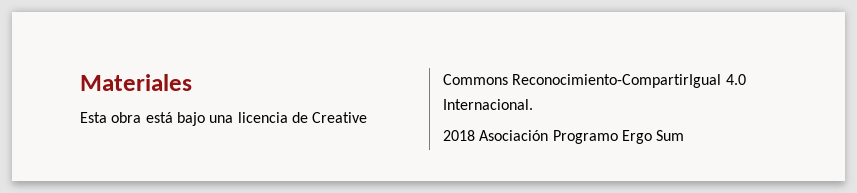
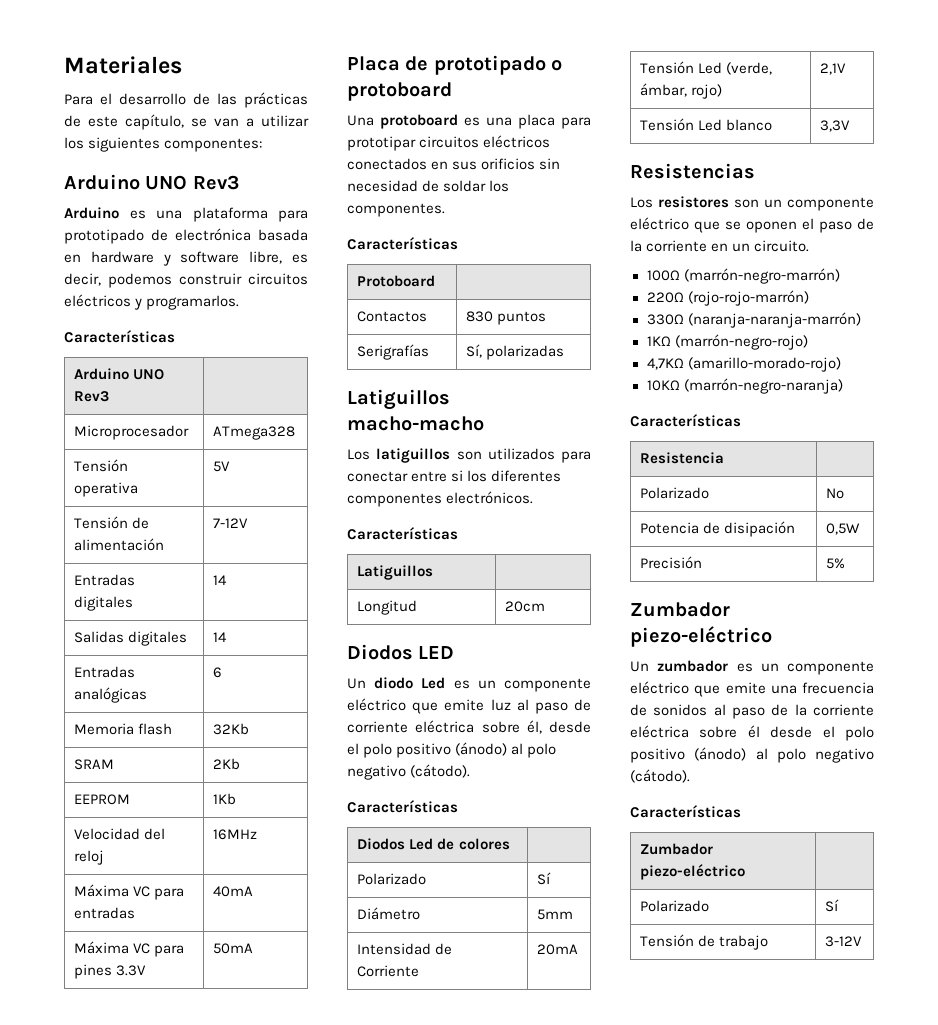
- Esta obra está bajo una licencia de Creative Commons Reconocimiento-CompartirIgual 4.0 Internacional.
- 2018 Asociación Programo Ergo Sum
+ Para el desarrollo de las prácticas de este capítulo, se van a utilizar los siguientes componentes:
+ Arduino UNO Rev3
+ Arduino es una plataforma para prototipado de electrónica basada en hardware y software libre, es decir, podemos construir circuitos eléctricos y programarlos.
+ Características
+ Arduino UNO Rev3 |
+ Microprocesador | ATmega328
+ Tensión operativa | 5V
+ Tensión de alimentación | 7-12V
+ Entradas digitales | 14
+ Salidas digitales | 14
+ Entradas analógicas | 6
+ Memoria flash | 32Kb
+ SRAM | 2Kb
+ EEPROM | 1Kb
+ Velocidad del reloj | 16MHz
+ Máxima VC para entradas | 40mA
+ Máxima VC para pines 3.3V | 50mA
+ Placa de prototipado o protoboard
+ Una protoboard es una placa para prototipar circuitos eléctricos conectados en sus orificios sin necesidad de soldar los componentes.
+ Características
+ Protoboard |
+ Contactos | 830 puntos
+ Serigrafías | Sí, polarizadas
+ Latiguillos macho-macho
+ Los latiguillos son utilizados para conectar entre si los diferentes componentes electrónicos.
+ Características
+ Latiguillos |
+ Longitud | 20cm
+ Diodos LED
+ Un diodo Led es un componente eléctrico que emite luz al paso de corriente eléctrica sobre él, desde el polo positivo (ánodo) al polo negativo (cátodo).
+ Características
+ Diodos Led de colores |
+ Polarizado | Sí
+ Diámetro | 5mm
+ Intensidad de Corriente | 20mA
+ Tensión Led (verde, ámbar, rojo) | 2,1V
+ Tensión Led blanco | 3,3V
+ Resistencias
+ Los resistores son un componente eléctrico que se oponen el paso de la corriente en un circuito.
+ 100Ω (marrón-negro-marrón)
+ 220Ω (rojo-rojo-marrón)
+ 330Ω (naranja-naranja-marrón)
+ 1KΩ (marrón-negro-rojo)
+ 4,7KΩ (amarillo-morado-rojo)
+ 10KΩ (marrón-negro-naranja)
+ Características
+ Resistencia |
+ Polarizado | No
+ Potencia de disipación | 0,5W
+ Precisión | 5%
+ Zumbador piezo-eléctrico
+ Un zumbador es un componente eléctrico que emite una frecuencia de sonidos al paso de la corriente eléctrica sobre él desde el polo positivo (ánodo) al polo negativo (cátodo).
+ Características
+ Zumbador piezo-eléctrico |
+ Polarizado | Sí
+ Tensión de trabajo | 3-12V

